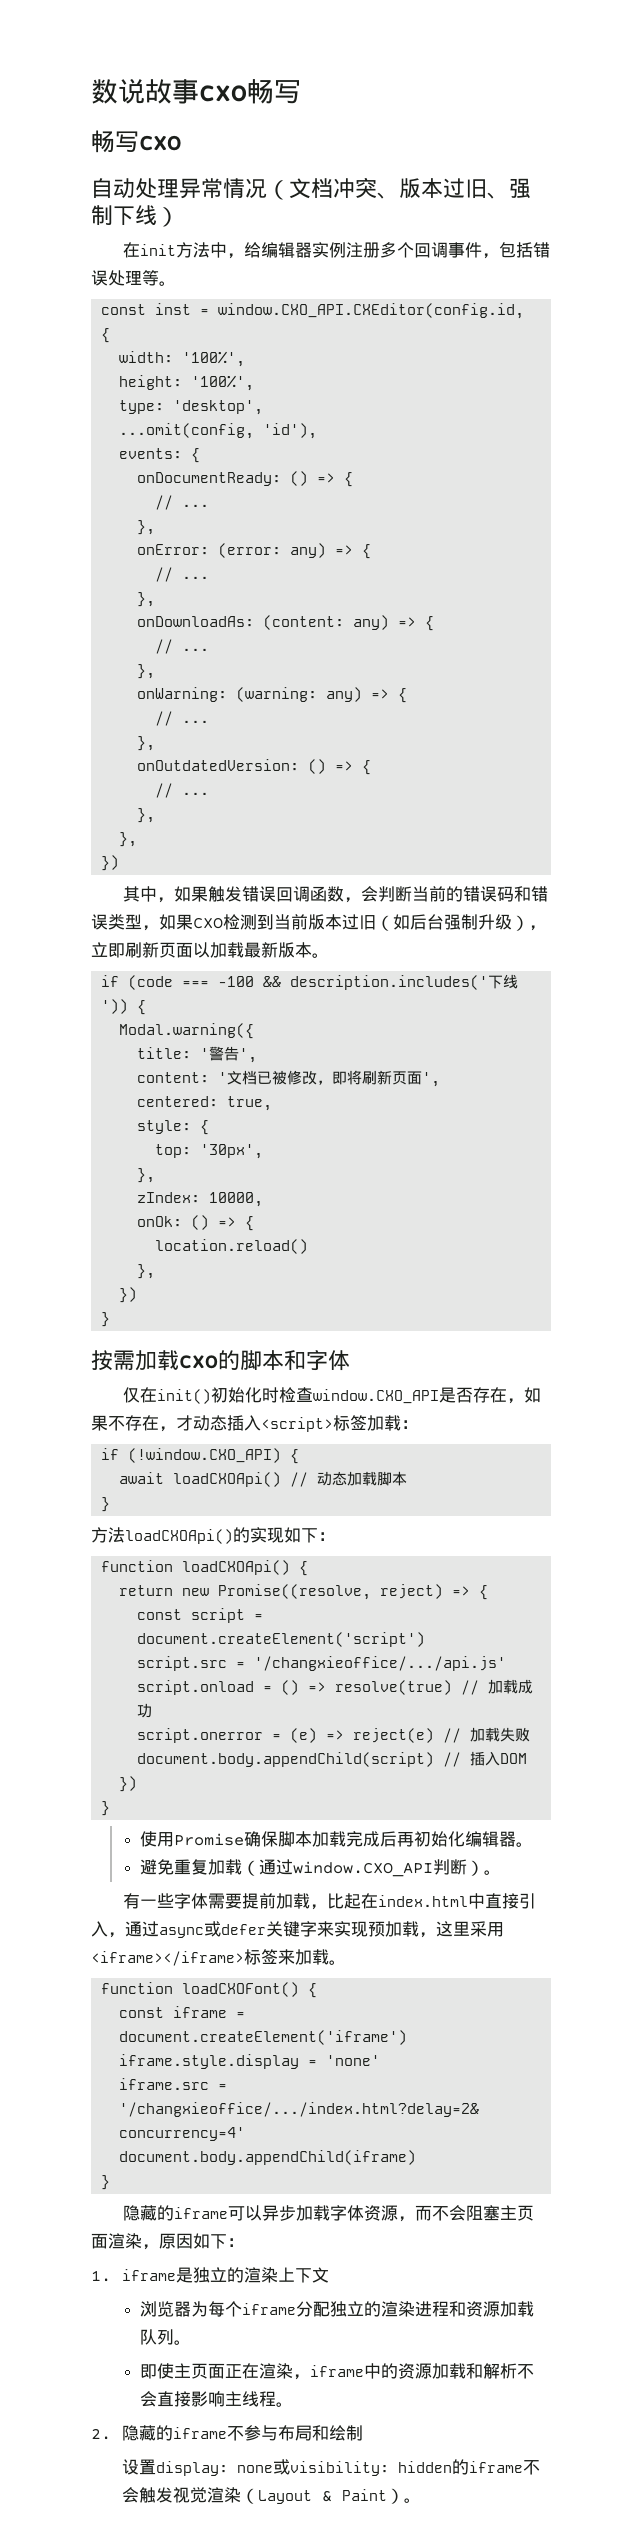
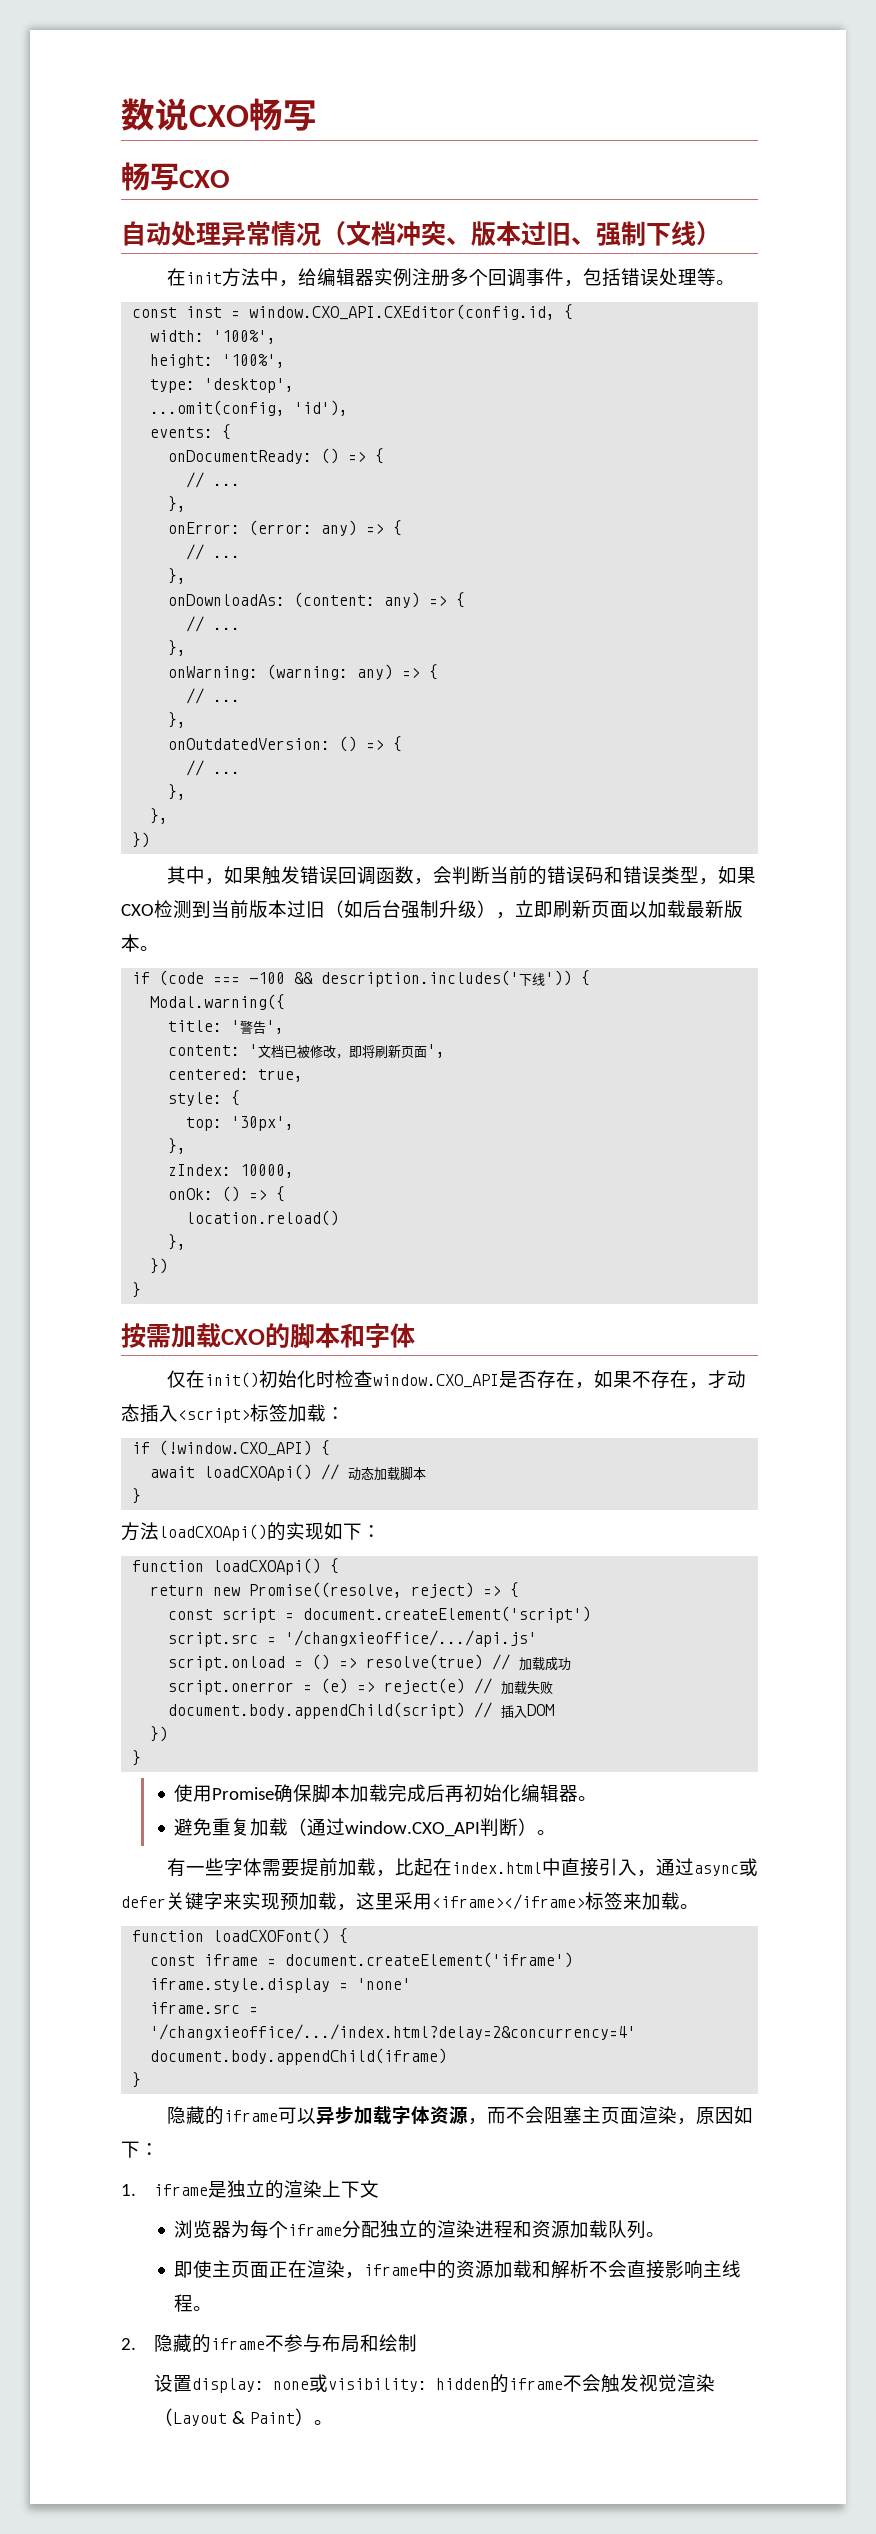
- 数说故事CXO畅写
+ 数说CXO畅写

